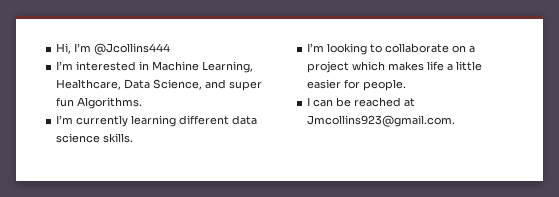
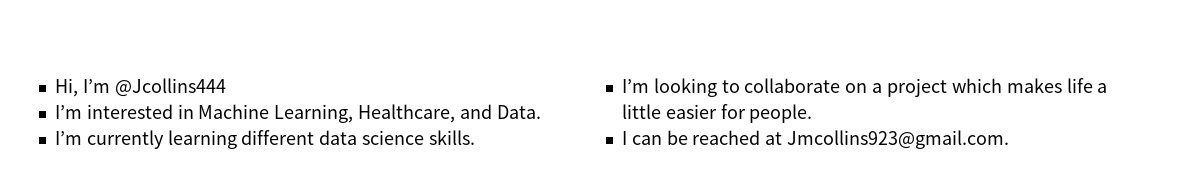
- I’m interested in Machine Learning, Healthcare, Data Science, and super fun Algorithms.
+ I’m interested in Machine Learning, Healthcare, and Data.

